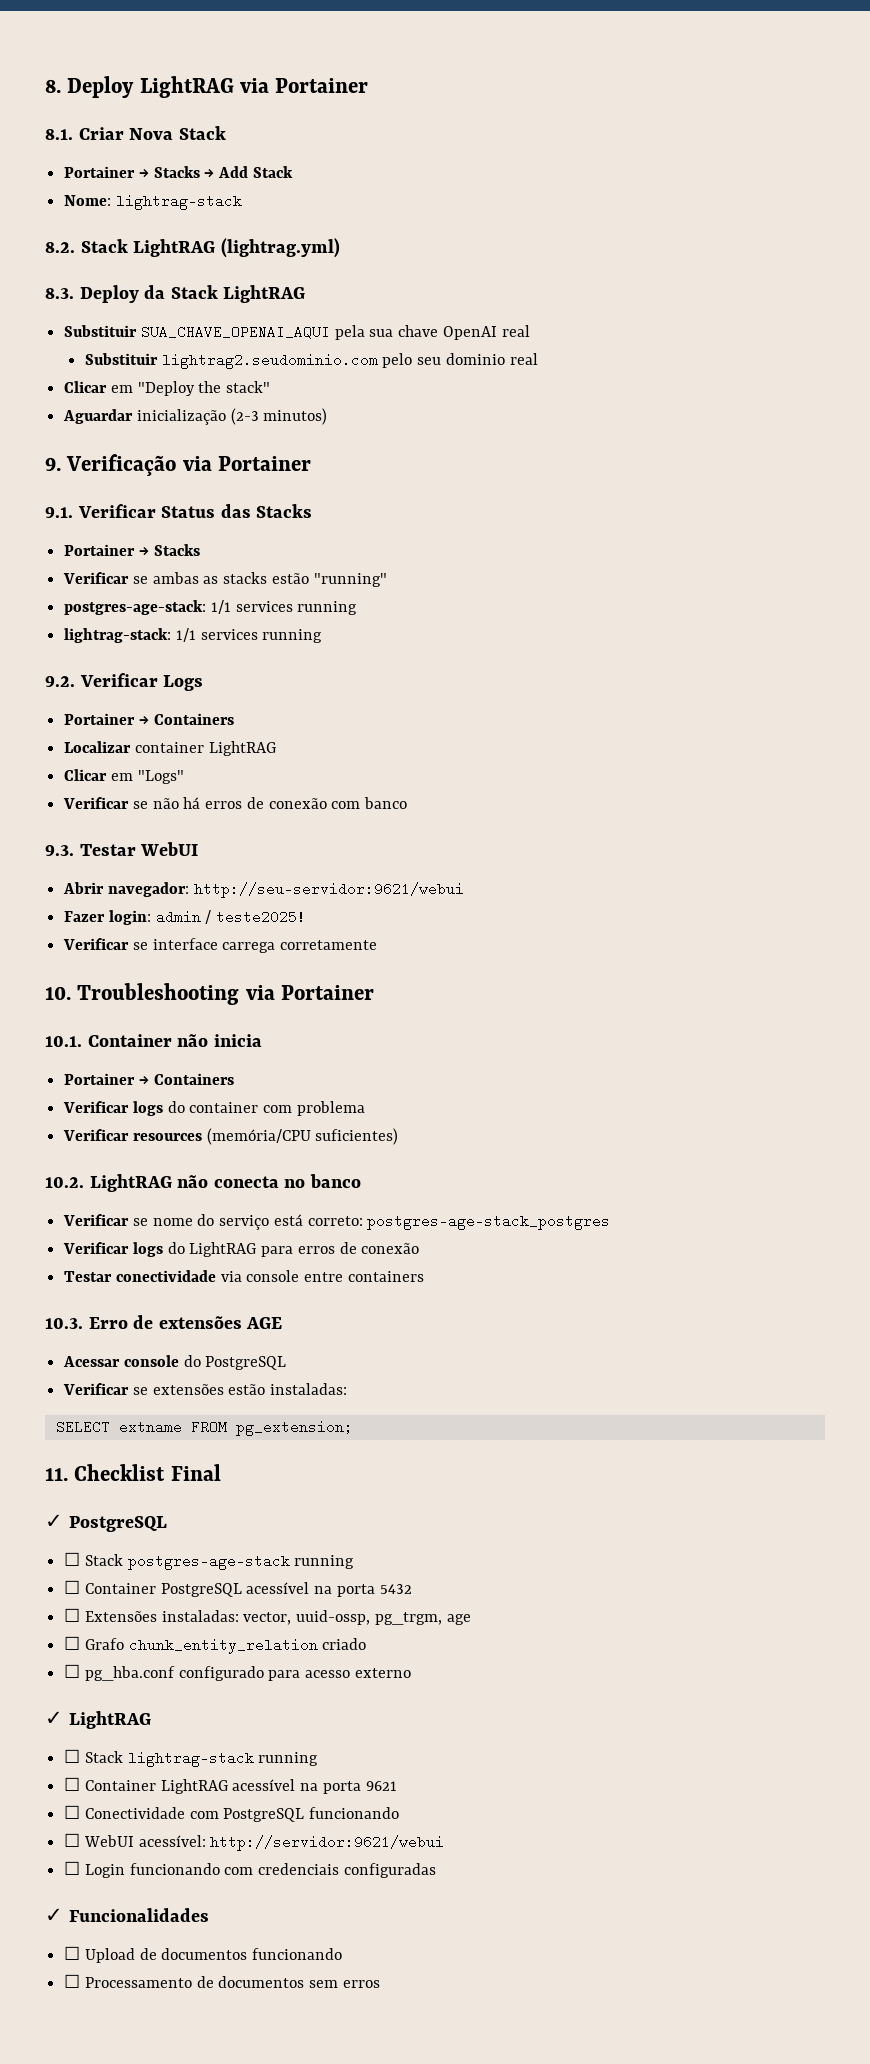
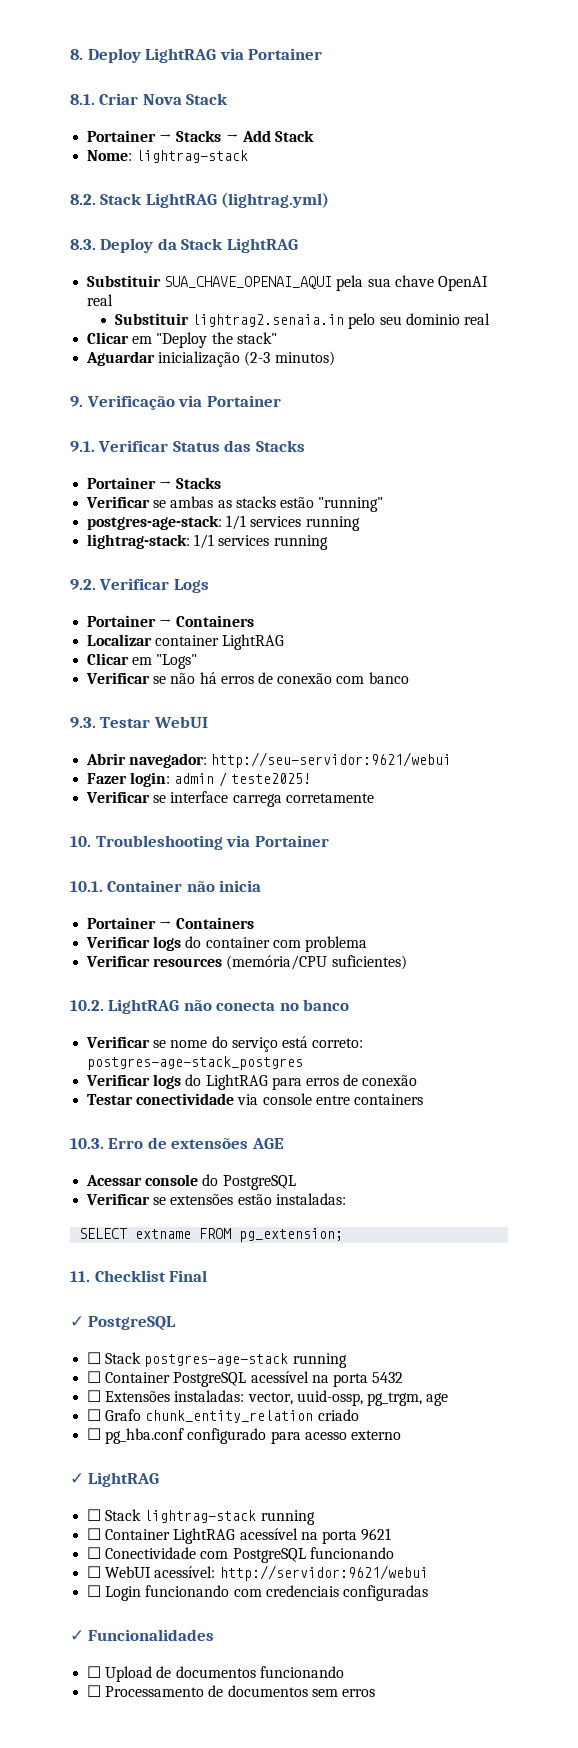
- Substituir lightrag2.seudominio.com pelo seu dominio real
+ Substituir lightrag2.senaia.in pelo seu dominio real

